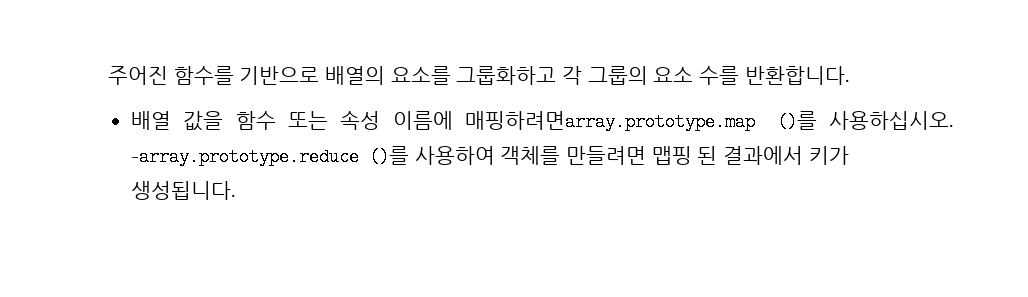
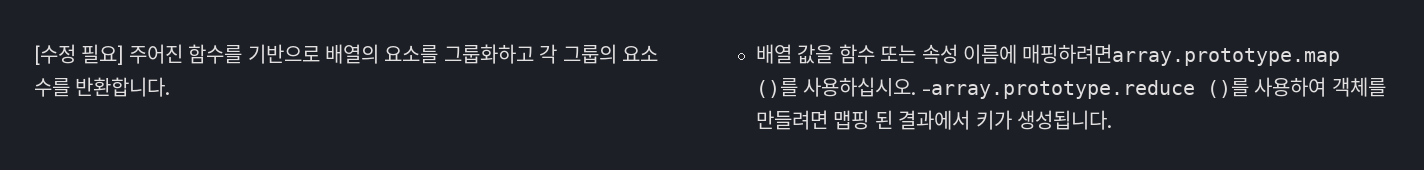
- 주어진 함수를 기반으로 배열의 요소를 그룹화하고 각 그룹의 요소 수를 반환합니다.
+ [수정 필요] 주어진 함수를 기반으로 배열의 요소를 그룹화하고 각 그룹의 요소 수를 반환합니다.

